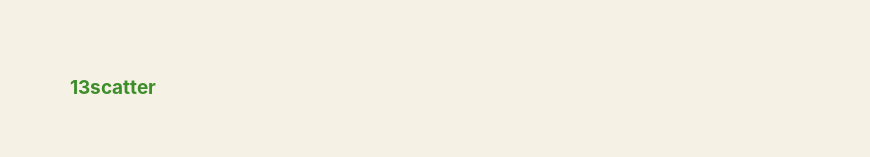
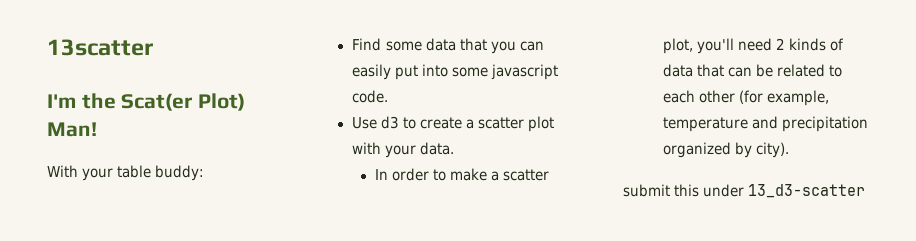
+ I'm the Scat(er Plot) Man!
+ With your table buddy:
+ Find some data that you can easily put into some javascript code.
+ Use d3 to create a scatter plot with your data.
+ In order to make a scatter plot, you'll need 2 kinds of data that can be related to each other (for example, temperature and precipitation organized by city).
+ submit this under 13_d3-scatter

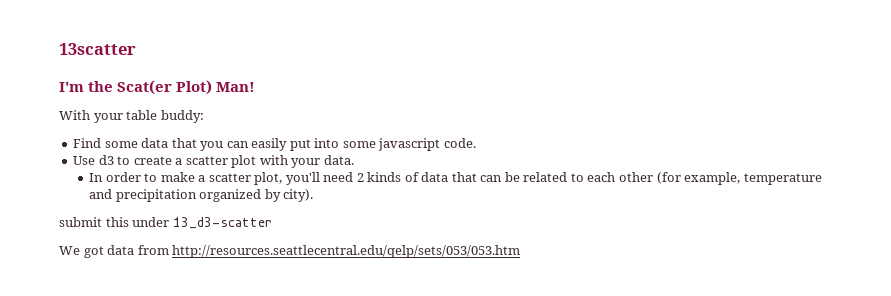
+ We got data from http://resources.seattlecentral.edu/qelp/sets/053/053.htm

